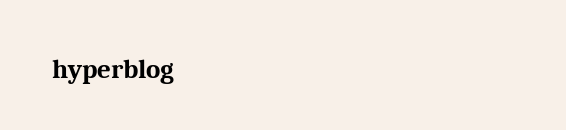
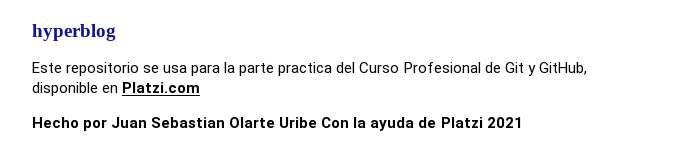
+ Este repositorio se usa para la parte practica del Curso Profesional de Git y GitHub, disponible en Platzi.com
+ Hecho por Juan Sebastian Olarte Uribe Con la ayuda de Platzi 2021

